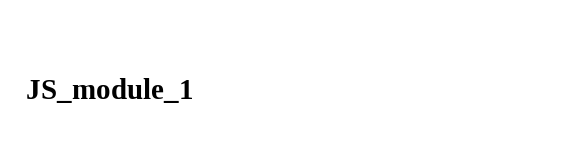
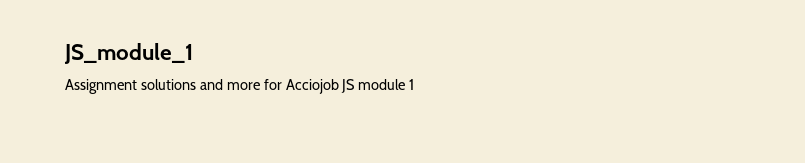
+ Assignment solutions and more for Acciojob JS module 1

